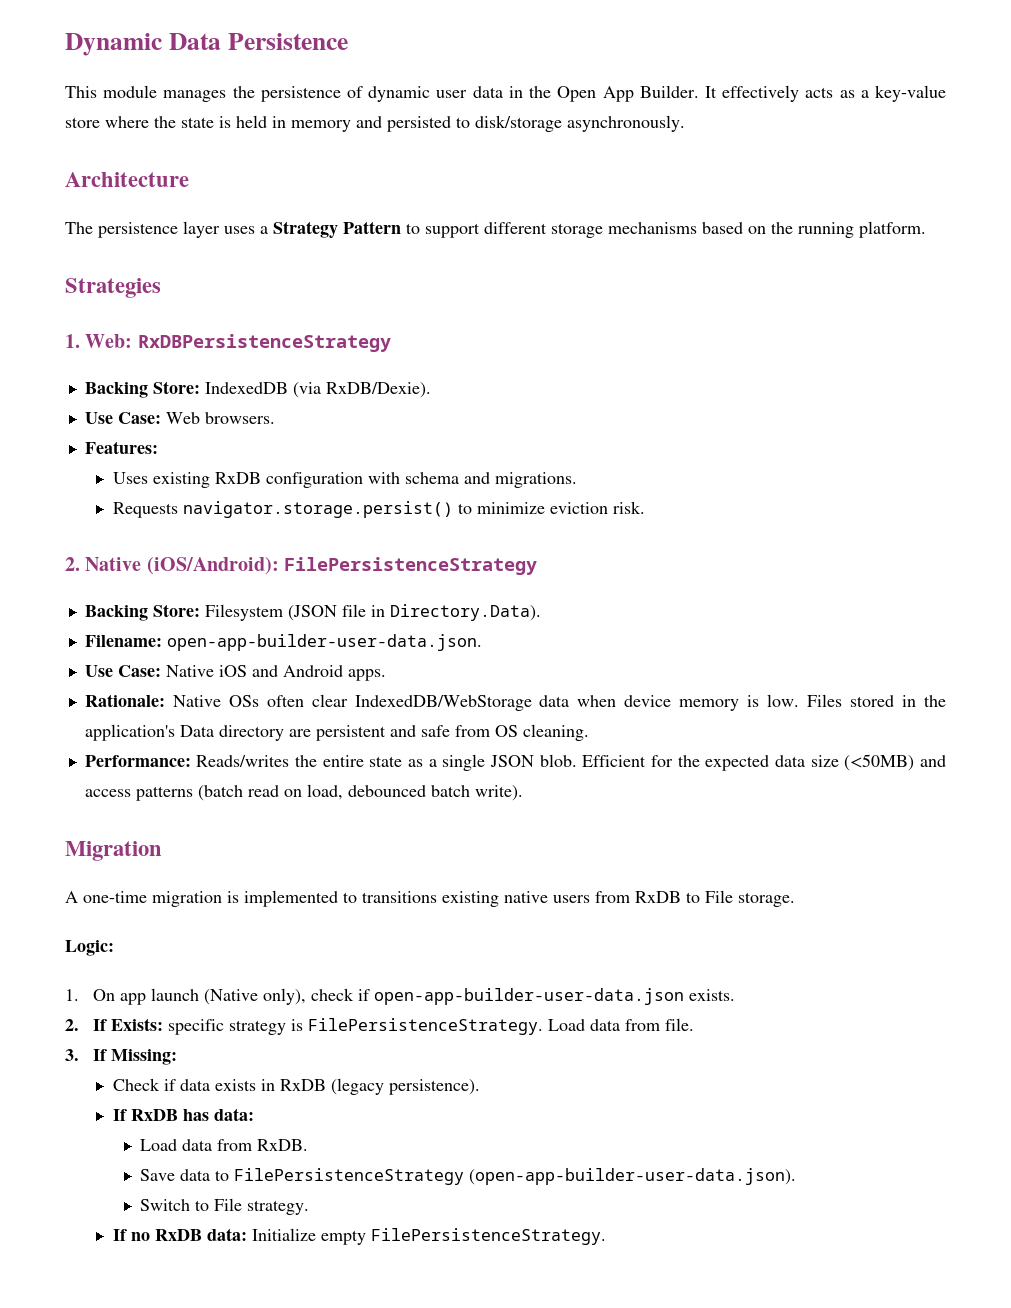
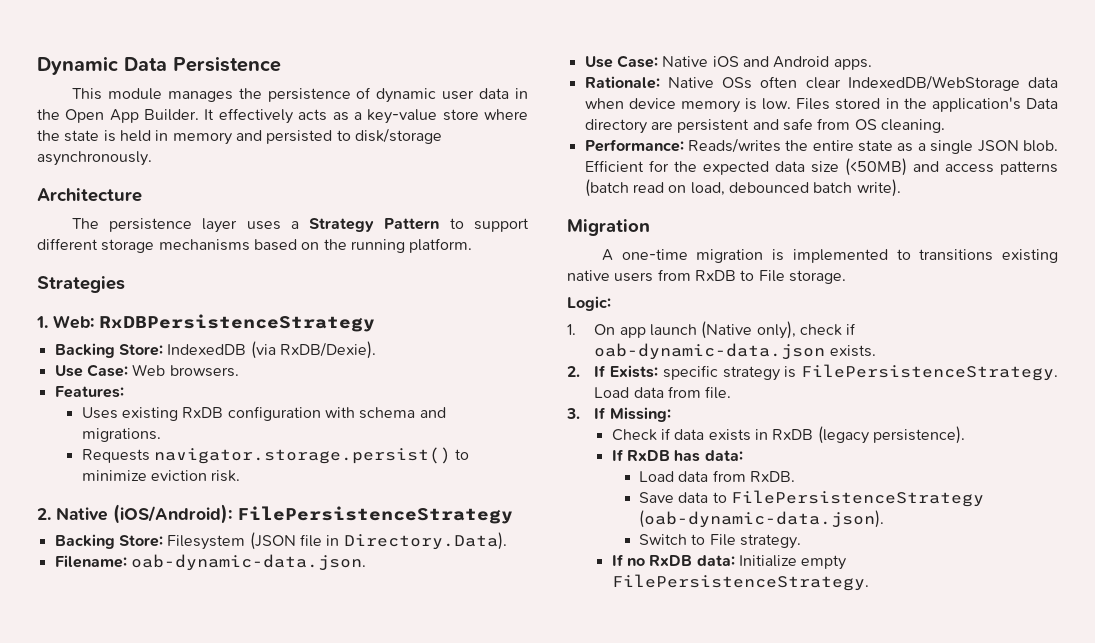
- Filename: open-app-builder-user-data.json.
+ Filename: oab-dynamic-data.json.
- 1. On app launch (Native only), check if open-app-builder-user-data.json exists.
+ 1. On app launch (Native only), check if oab-dynamic-data.json exists.
- Save data to FilePersistenceStrategy (open-app-builder-user-data.json).
+ Save data to FilePersistenceStrategy (oab-dynamic-data.json).

